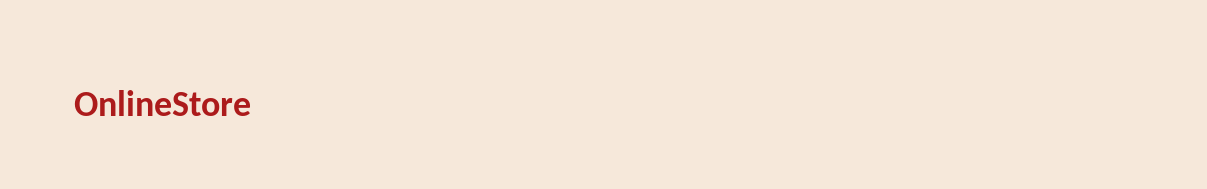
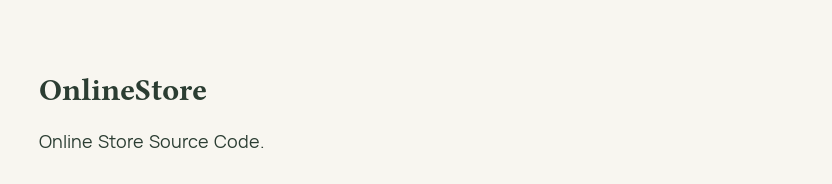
+ Online Store Source Code.

